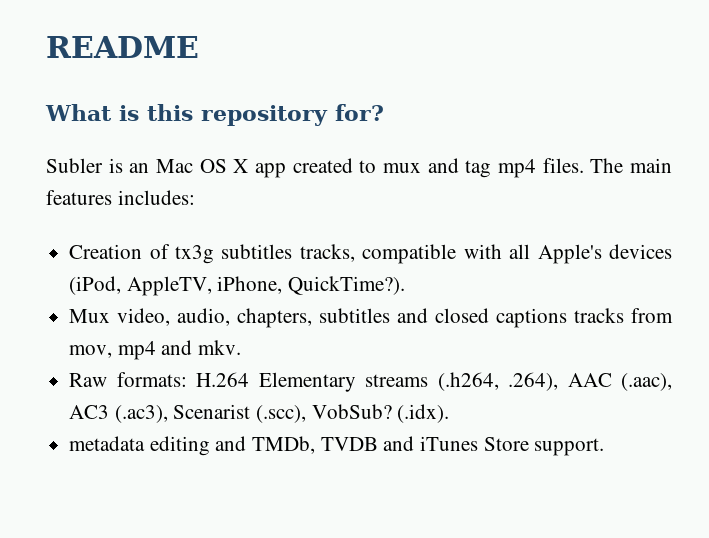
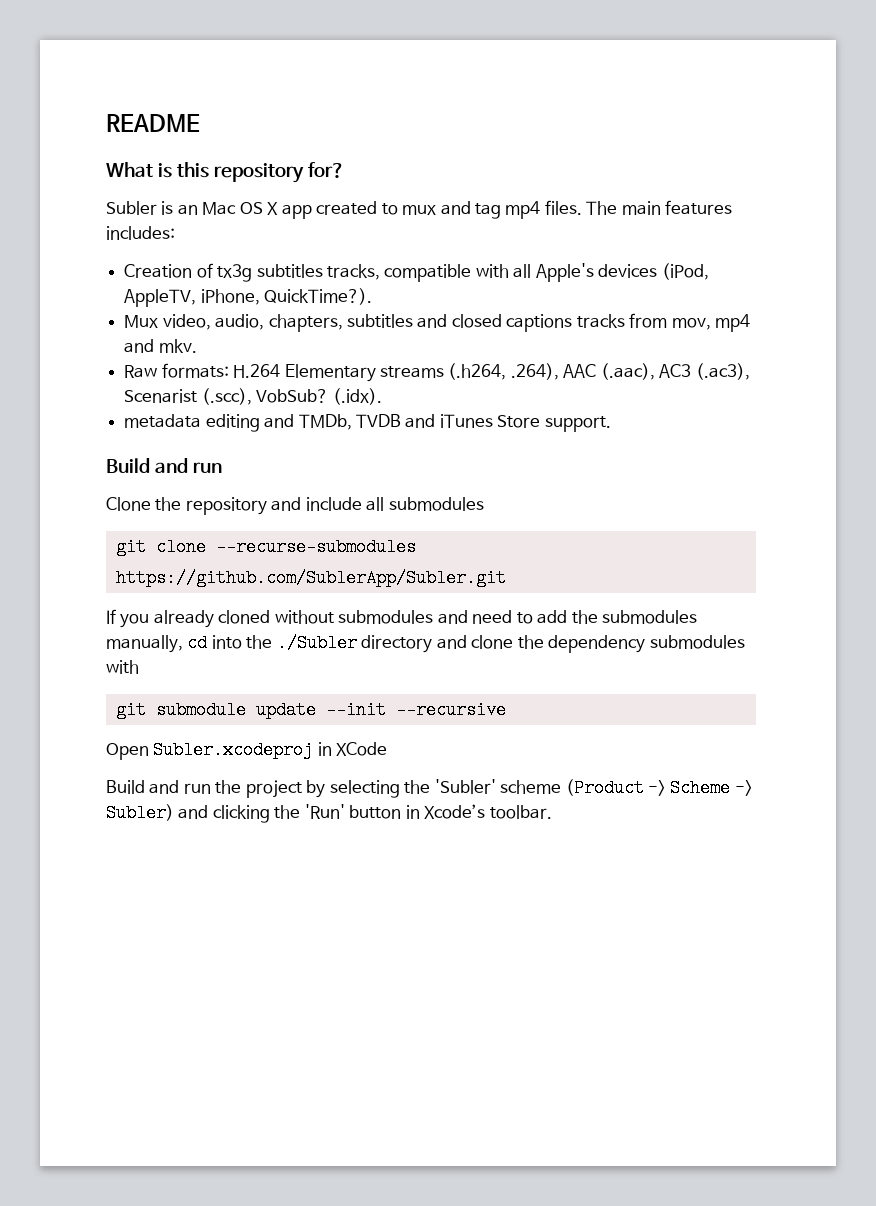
  metadata editing and TMDb, TVDB and iTunes Store support.
+ Build and run
+ Clone the repository and include all submodules
+ git clone --recurse-submodules https://github.com/SublerApp/Subler.git
+ If you already cloned without submodules and need to add the submodules manually, cd into the ./Subler directory and clone the dependency submodules with
+ git submodule update --init --recursive
+ Open Subler.xcodeproj in XCode
+ Build and run the project by selecting the 'Subler' scheme (Product -> Scheme -> Subler) and clicking the 'Run' button in Xcode’s toolbar.

